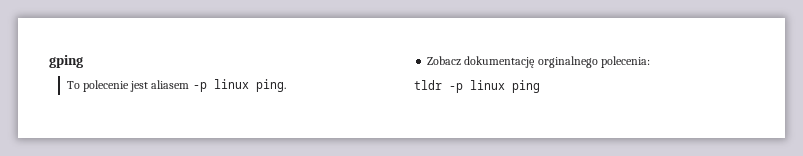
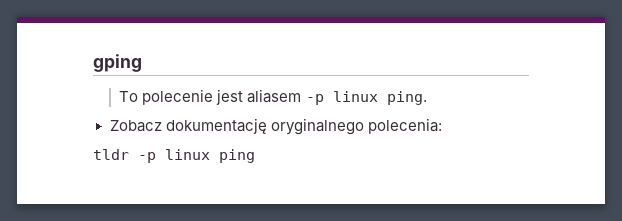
- Zobacz dokumentację orginalnego polecenia:
+ Zobacz dokumentację oryginalnego polecenia:

